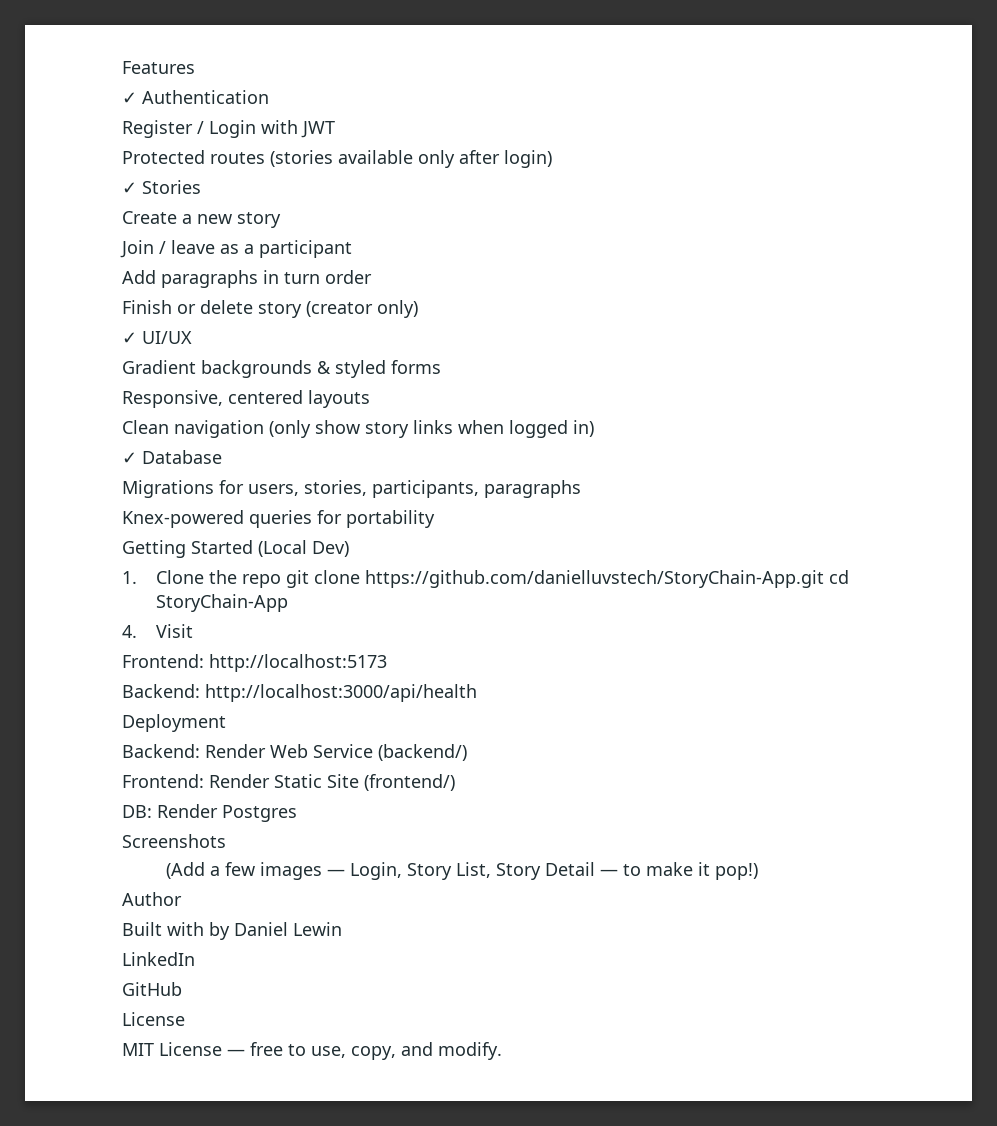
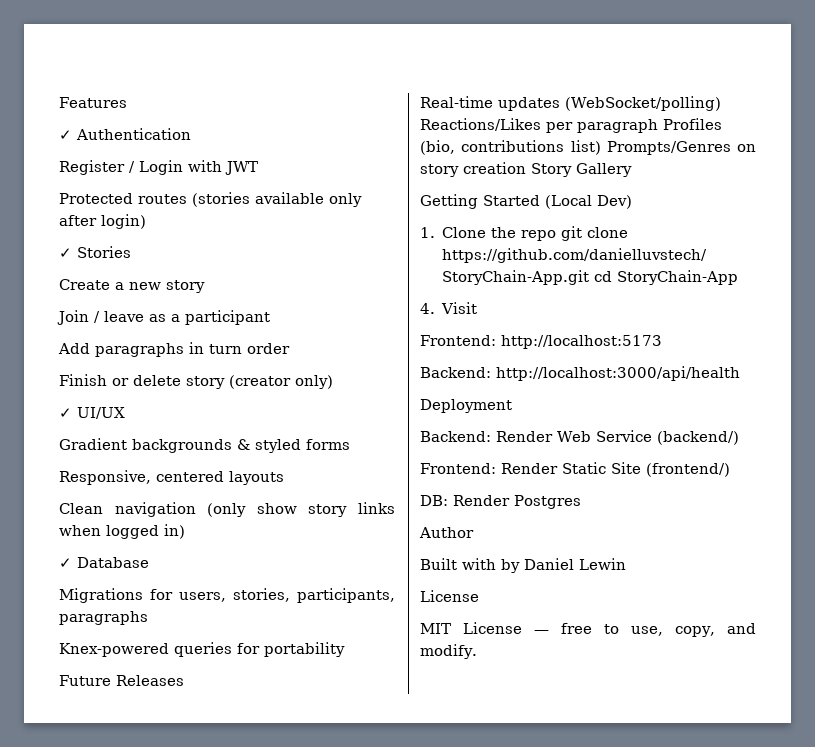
+ Future Releases
+ Real-time updates (WebSocket/polling) Reactions/Likes per paragraph Profiles (bio, contributions list) Prompts/Genres on story creation Story Gallery
- Screenshots
- (Add a few images — Login, Story List, Story Detail — to make it pop!)
- LinkedIn
- GitHub

